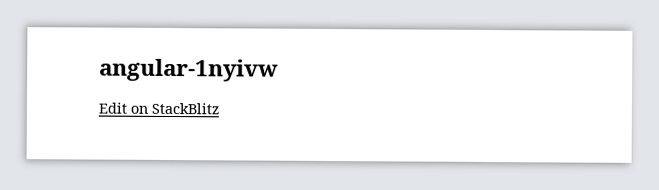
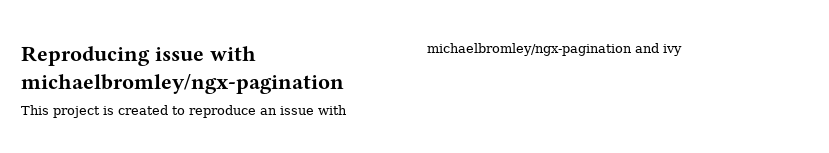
- angular-1nyivw
- Edit on StackBlitz
+ Reproducing issue with michaelbromley/ngx-pagination
+ This project is created to reproduce an issue with michaelbromley/ngx-pagination and ivy

